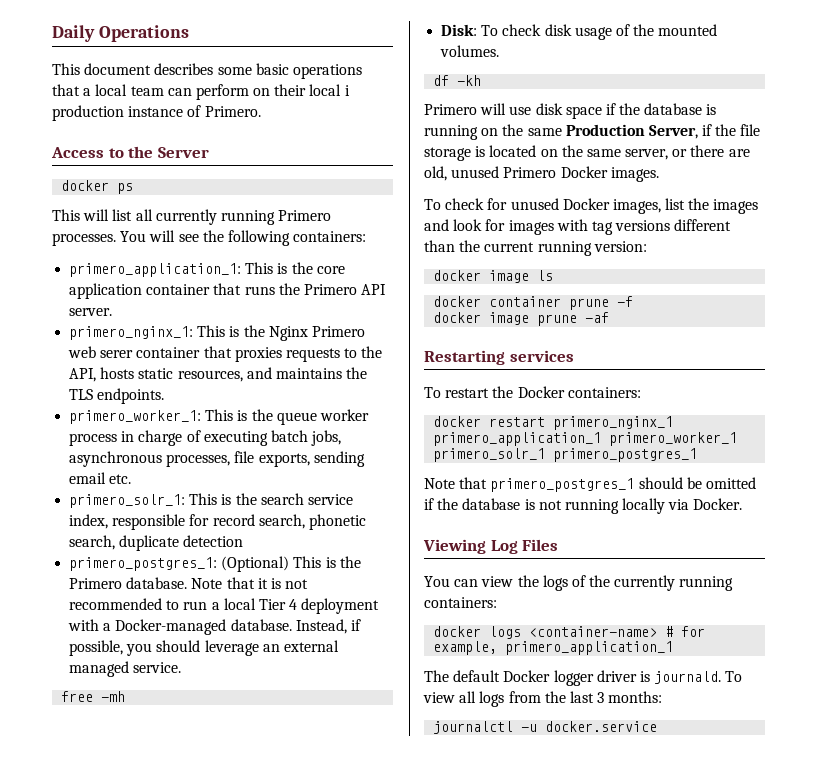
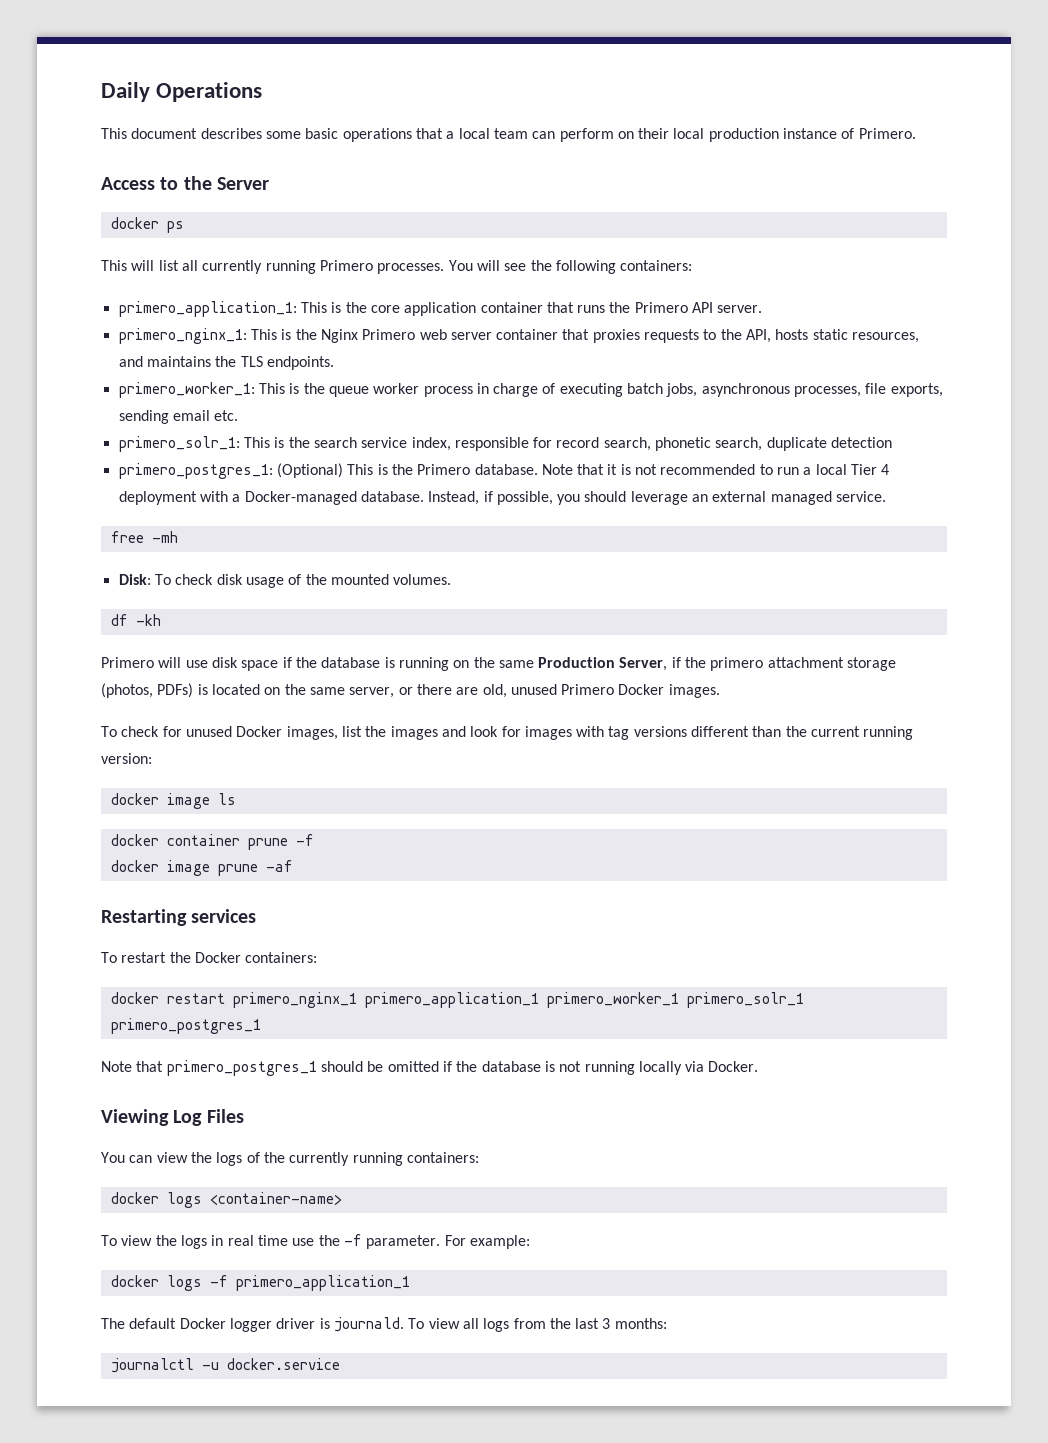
- This document describes some basic operations that a local team can perform on their local i production instance of Primero.
+ This document describes some basic operations that a local team can perform on their local production instance of Primero.
- primero_nginx_1: This is the Nginx Primero web serer container that proxies requests to the API, hosts static resources, and maintains the TLS endpoints.
+ primero_nginx_1: This is the Nginx Primero web server container that proxies requests to the API, hosts static resources, and maintains the TLS endpoints.
- Primero will use disk space if the database is running on the same Production Server, if the file storage is located on the same server, or there are old, unused Primero Docker images.
+ Primero will use disk space if the database is running on the same Production Server, if the primero attachment storage (photos, PDFs) is located on the same server, or there are old, unused Primero Docker images.
- docker logs <container-name> # for example, primero_application_1
+ docker logs <container-name>
+ To view the logs in real time use the -f parameter. For example:
+ docker logs -f primero_application_1

